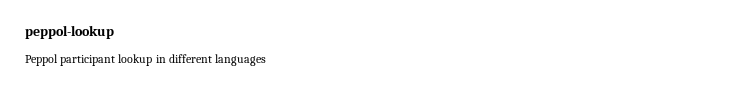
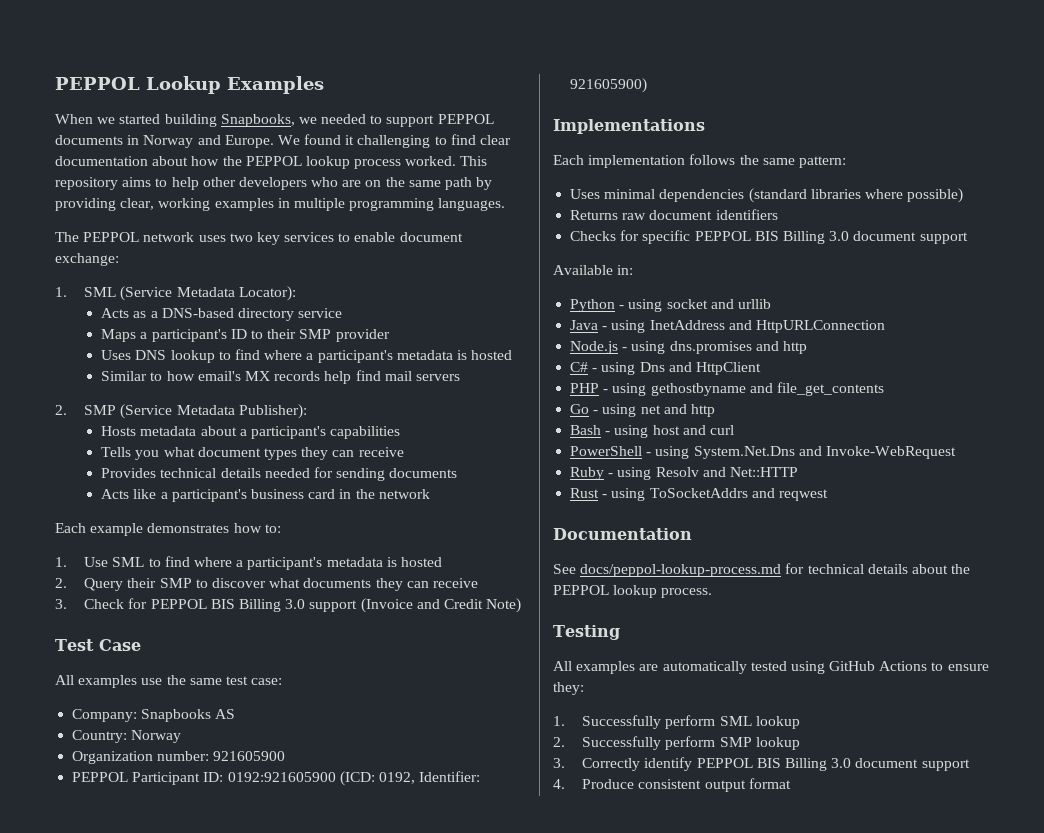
- peppol-lookup
- Peppol participant lookup in different languages
+ PEPPOL Lookup Examples
+ When we started building Snapbooks, we needed to support PEPPOL documents in Norway and Europe. We found it challenging to find clear documentation about how the PEPPOL lookup process worked. This repository aims to help other developers who are on the same path by providing clear, working examples in multiple programming languages.
+ The PEPPOL network uses two key services to enable document exchange:
+ 1. SML (Service Metadata Locator):
+ Acts as a DNS-based directory service
+ Maps a participant's ID to their SMP provider
+ Uses DNS lookup to find where a participant's metadata is hosted
+ Similar to how email's MX records help find mail servers
+ 2. SMP (Service Metadata Publisher):
+ Hosts metadata about a participant's capabilities
+ Tells you what document types they can receive
+ Provides technical details needed for sending documents
+ Acts like a participant's business card in the network
+ Each example demonstrates how to:
+ 1. Use SML to find where a participant's metadata is hosted
+ 2. Query their SMP to discover what documents they can receive
+ 3. Check for PEPPOL BIS Billing 3.0 support (Invoice and Credit Note)
+ Test Case
+ All examples use the same test case:
+ Company: Snapbooks AS
+ Country: Norway
+ Organization number: 921605900
+ PEPPOL Participant ID: 0192:921605900 (ICD: 0192, Identifier: 921605900)
+ Implementations
+ Each implementation follows the same pattern:
+ Uses minimal dependencies (standard libraries where possible)
+ Returns raw document identifiers
+ Checks for specific PEPPOL BIS Billing 3.0 document support
+ Available in:
+ Python - using socket and urllib
+ Java - using InetAddress and HttpURLConnection
+ Node.js - using dns.promises and http
+ C# - using Dns and HttpClient
+ PHP - using gethostbyname and file_get_contents
+ Go - using net and http
+ Bash - using host and curl
+ PowerShell - using System.Net.Dns and Invoke-WebRequest
+ Ruby - using Resolv and Net::HTTP
+ Rust - using ToSocketAddrs and reqwest
+ Documentation
+ See docs/peppol-lookup-process.md for technical details about the PEPPOL lookup process.
+ Testing
+ All examples are automatically tested using GitHub Actions to ensure they:
+ 1. Successfully perform SML lookup
+ 2. Successfully perform SMP lookup
+ 3. Correctly identify PEPPOL BIS Billing 3.0 document support
+ 4. Produce consistent output format

